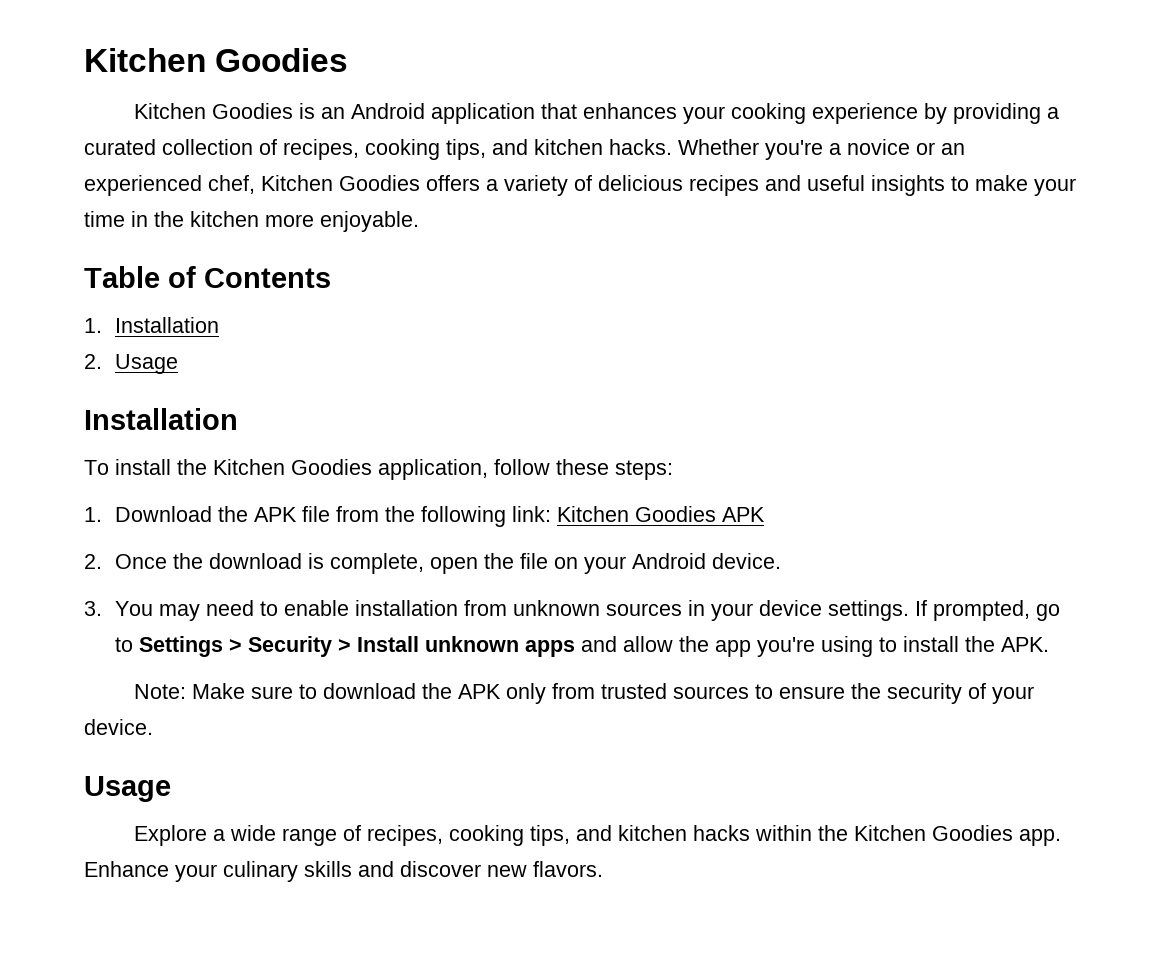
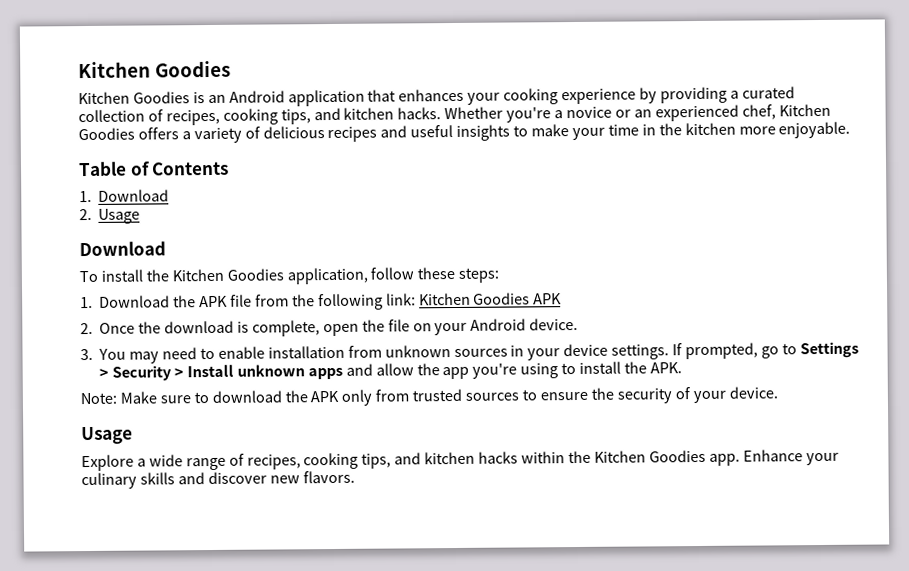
  Table of Contents
- 1. Installation
+ 1. Download
  2. Usage
- Installation
+ Download

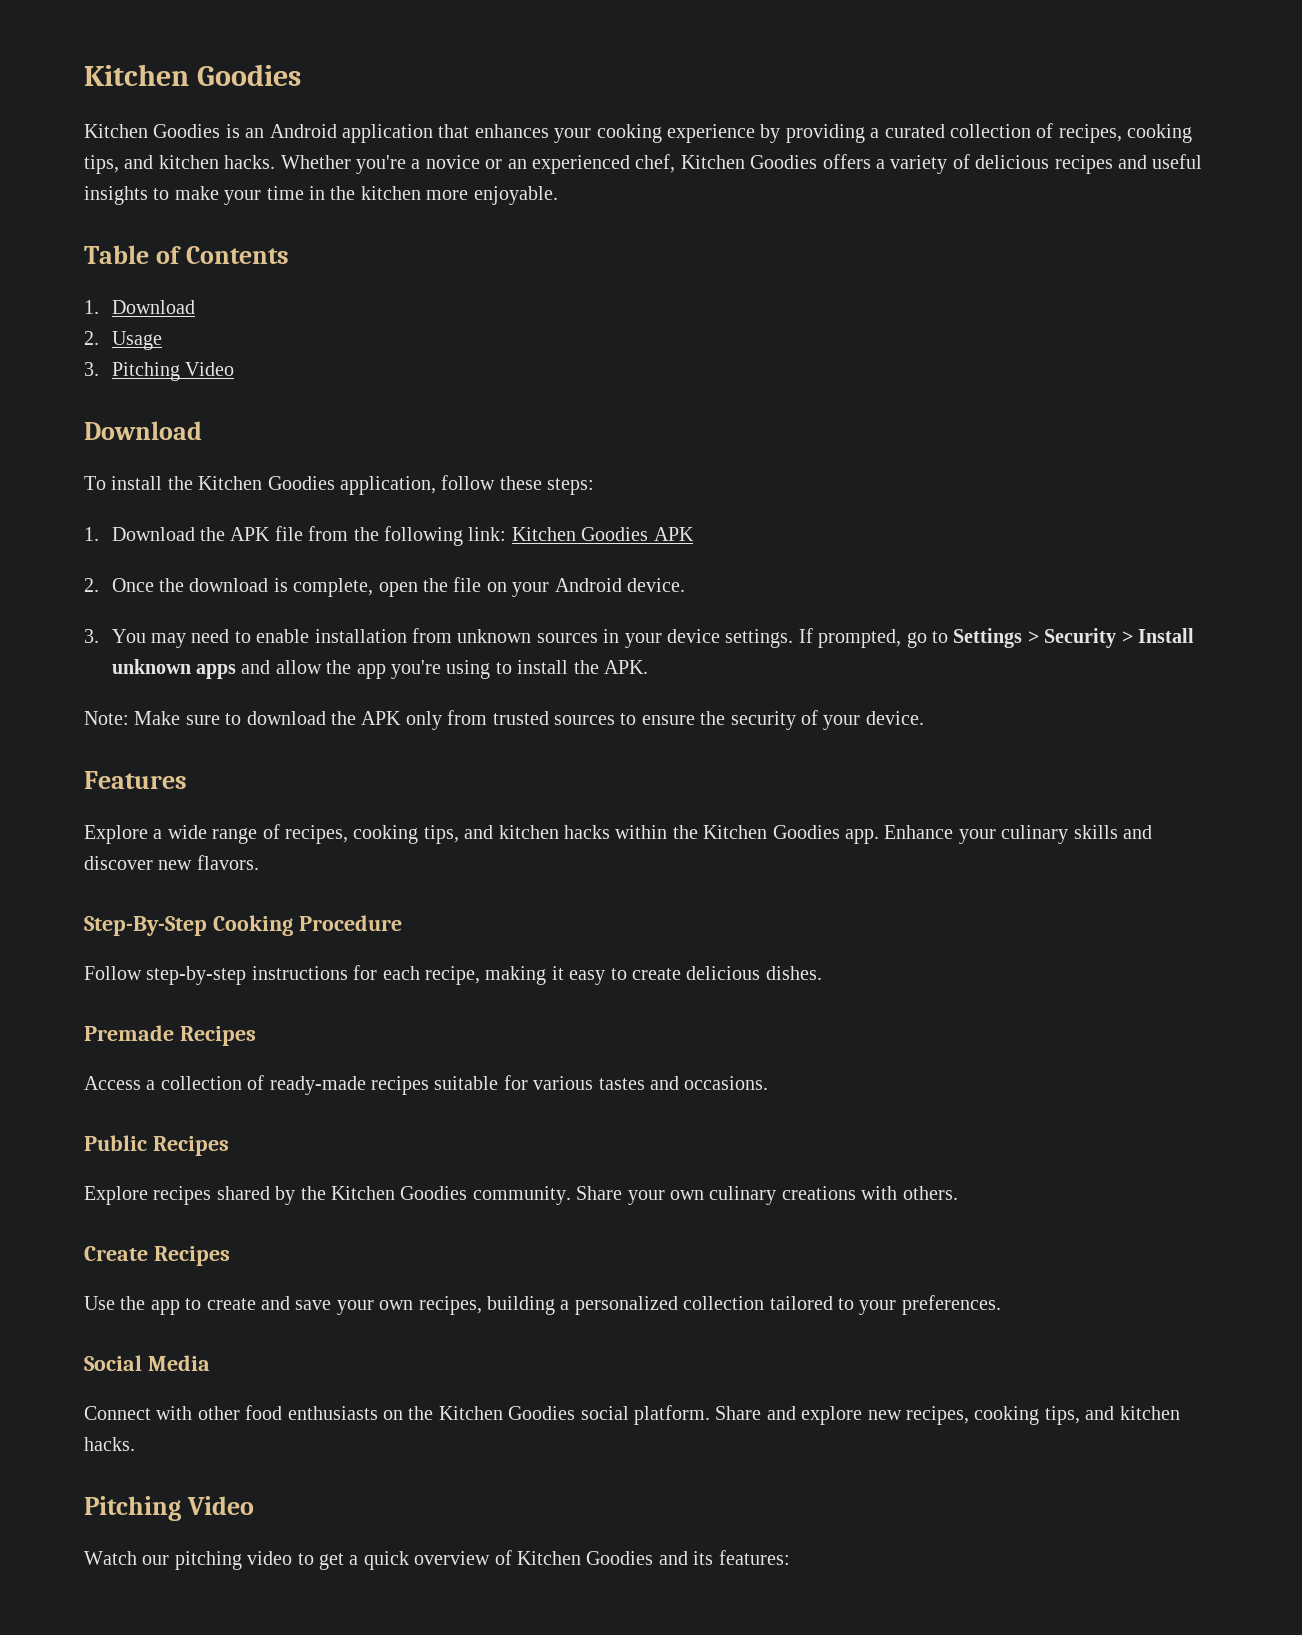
+ 3. Pitching Video
  Note: Make sure to download the APK only from trusted sources to ensure the security of your device.
- Usage
+ Features
+ Step-By-Step Cooking Procedure
+ Follow step-by-step instructions for each recipe, making it easy to create delicious dishes.
+ Premade Recipes
+ Access a collection of ready-made recipes suitable for various tastes and occasions.
+ Public Recipes
+ Explore recipes shared by the Kitchen Goodies community. Share your own culinary creations with others.
+ Create Recipes
+ Use the app to create and save your own recipes, building a personalized collection tailored to your preferences.
+ Social Media
+ Connect with other food enthusiasts on the Kitchen Goodies social platform. Share and explore new recipes, cooking tips, and kitchen hacks.
+ Pitching Video
+ Watch our pitching video to get a quick overview of Kitchen Goodies and its features:

